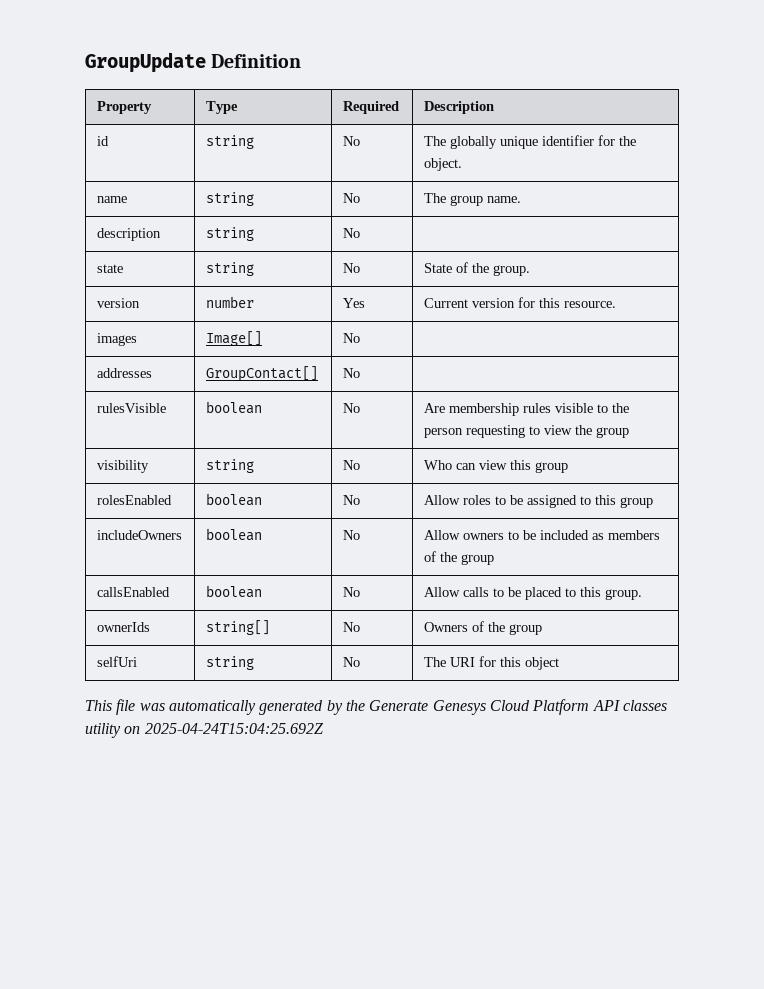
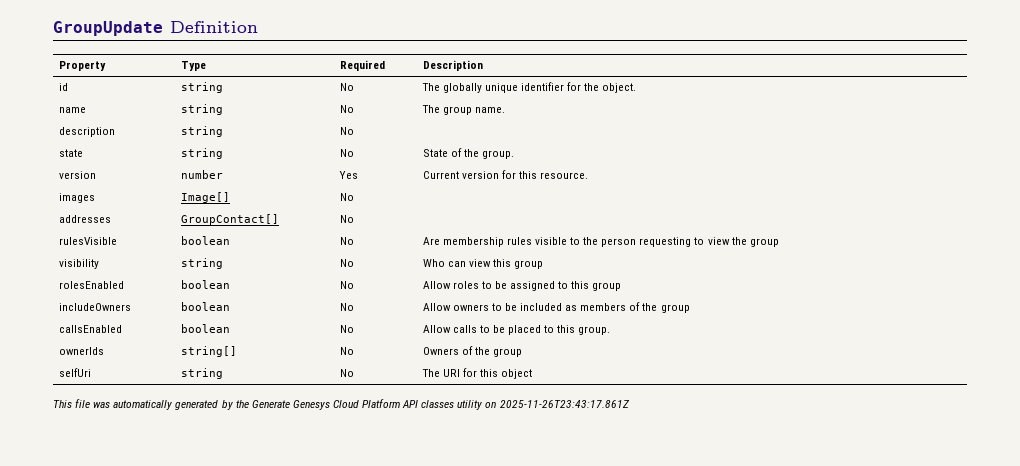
- This file was automatically generated by the Generate Genesys Cloud Platform API classes utility on 2025-04-24T15:04:25.692Z
+ This file was automatically generated by the Generate Genesys Cloud Platform API classes utility on 2025-11-26T23:43:17.861Z

